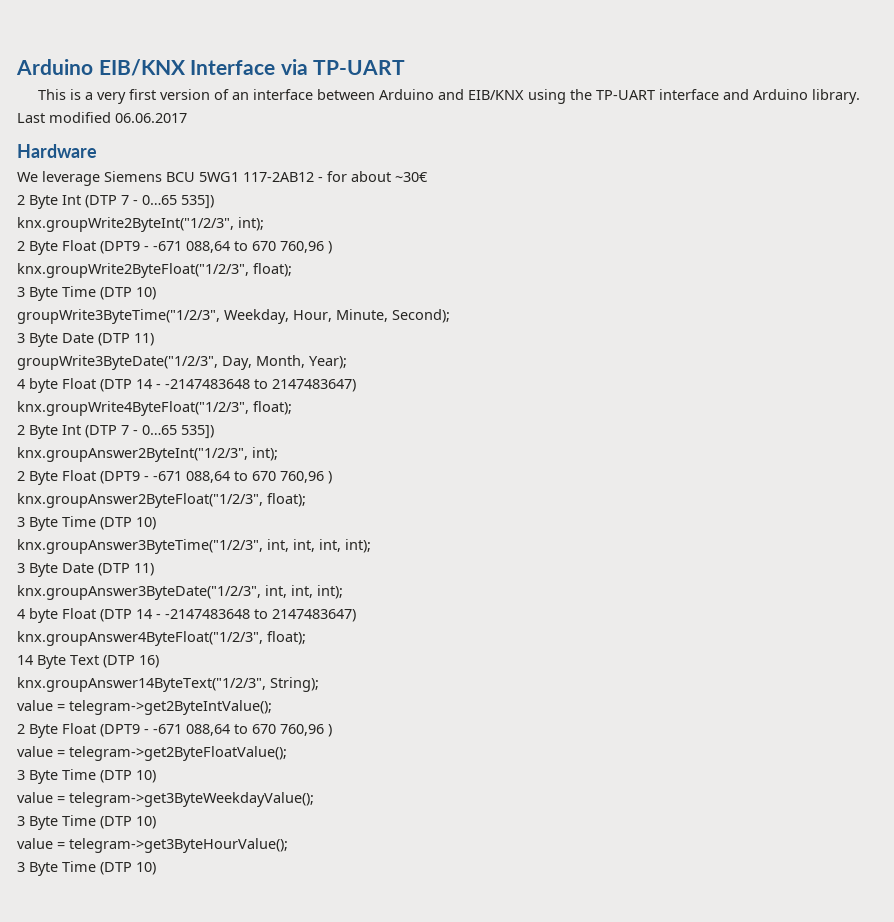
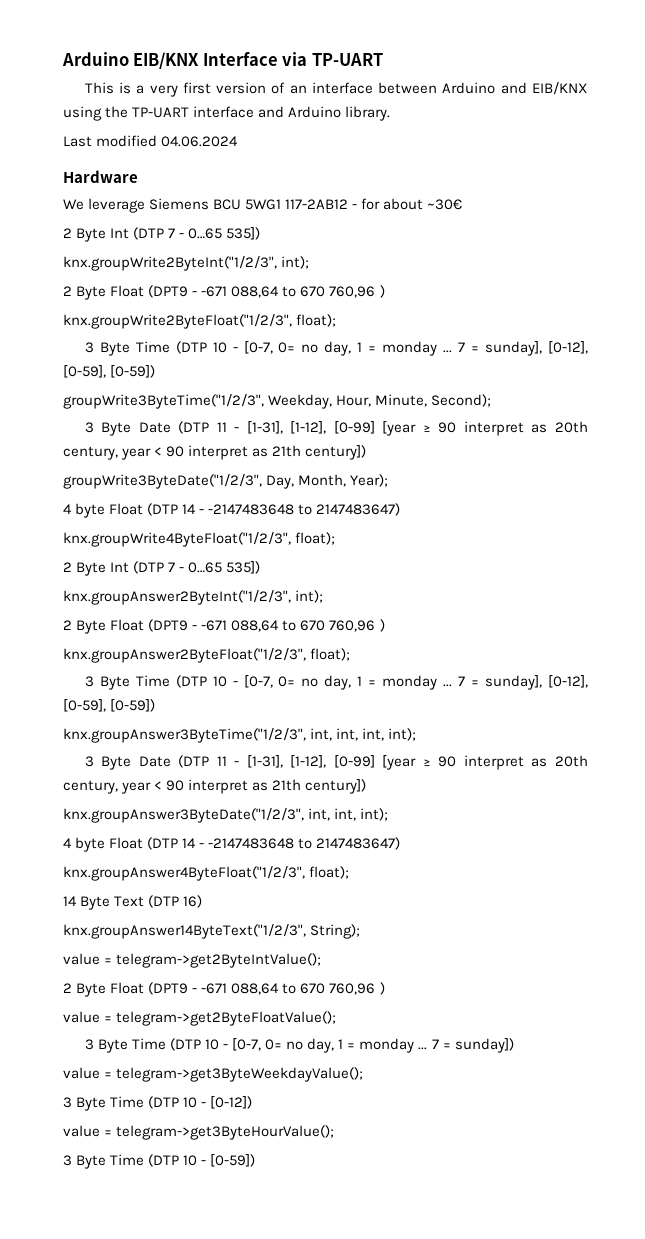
- Last modified 06.06.2017
+ Last modified 04.06.2024
  knx.groupWrite2ByteFloat("1/2/3", float);
- 3 Byte Time (DTP 10)
+ 3 Byte Time (DTP 10 - [0-7, 0= no day, 1 = monday ... 7 = sunday], [0-12], [0-59], [0-59])
  groupWrite3ByteTime("1/2/3", Weekday, Hour, Minute, Second);
- 3 Byte Date (DTP 11)
+ 3 Byte Date (DTP 11 - [1-31], [1-12], [0-99] [year ≥ 90 interpret as 20th century, year < 90 interpret as 21th century])
  knx.groupAnswer2ByteFloat("1/2/3", float);
- 3 Byte Time (DTP 10)
+ 3 Byte Time (DTP 10 - [0-7, 0= no day, 1 = monday ... 7 = sunday], [0-12], [0-59], [0-59])
  knx.groupAnswer3ByteTime("1/2/3", int, int, int, int);
- 3 Byte Date (DTP 11)
+ 3 Byte Date (DTP 11 - [1-31], [1-12], [0-99] [year ≥ 90 interpret as 20th century, year < 90 interpret as 21th century])
  value = telegram->get2ByteFloatValue();
- 3 Byte Time (DTP 10)
+ 3 Byte Time (DTP 10 - [0-7, 0= no day, 1 = monday ... 7 = sunday])
  value = telegram->get3ByteWeekdayValue();
- 3 Byte Time (DTP 10)
+ 3 Byte Time (DTP 10 - [0-12])
  value = telegram->get3ByteHourValue();
- 3 Byte Time (DTP 10)
+ 3 Byte Time (DTP 10 - [0-59])

